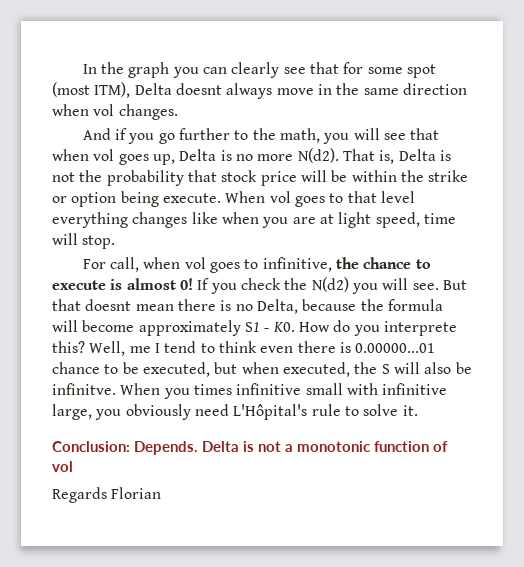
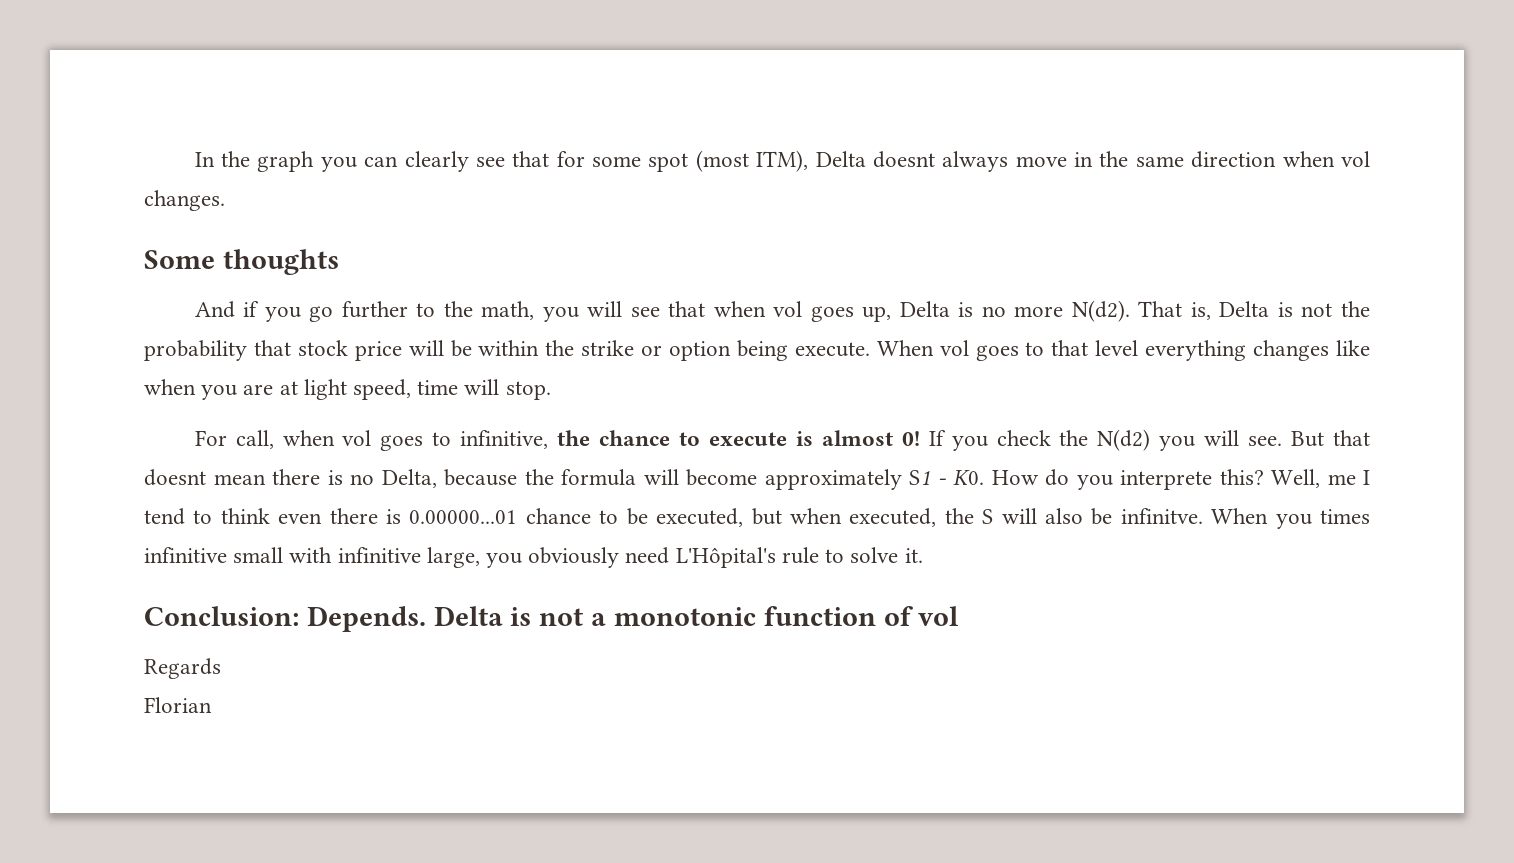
+ Some thoughts
- Regards Florian
+ Regards
+ Florian

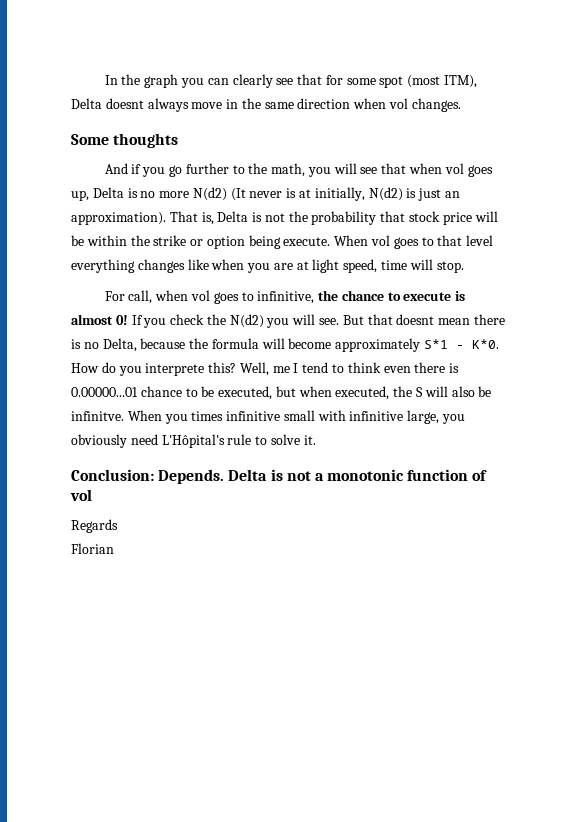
- And if you go further to the math, you will see that when vol goes up, Delta is no more N(d2).
+ And if you go further to the math, you will see that when vol goes up, Delta is no more N(d2) (It never is at initially, N(d2) is just an approximation).
- But that doesnt mean there is no Delta, because the formula will become approximately S1 - K0. How do you interprete this?
+ But that doesnt mean there is no Delta, because the formula will become approximately S*1 - K*0. How do you interprete this?

